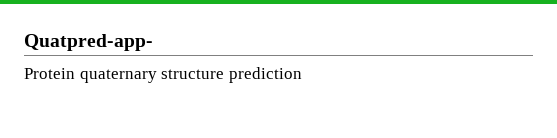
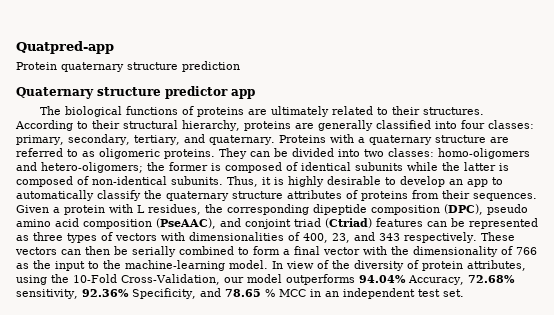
- Quatpred-app-
+ Quatpred-app
+ Quaternary structure predictor app
+ The biological functions of proteins are ultimately related to their structures. According to their structural hierarchy, proteins are generally classified into four classes: primary, secondary, tertiary, and quaternary. Proteins with a quaternary structure are referred to as oligomeric proteins. They can be divided into two classes: homo-oligomers and hetero-oligomers; the former is composed of identical subunits while the latter is composed of non-identical subunits. Thus, it is highly desirable to develop an app to automatically classify the quaternary structure attributes of proteins from their sequences. Given a protein with L residues, the corresponding dipeptide composition (DPC), pseudo amino acid composition (PseAAC), and conjoint triad (Ctriad) features can be represented as three types of vectors with dimensionalities of 400, 23, and 343 respectively. These vectors can then be serially combined to form a final vector with the dimensionality of 766 as the input to the machine-learning model. In view of the diversity of protein attributes, using the 10-Fold Cross-Validation, our model outperforms 94.04% Accuracy, 72.68% sensitivity, 92.36% Specificity, and 78.65 % MCC in an independent test set.

